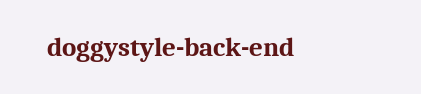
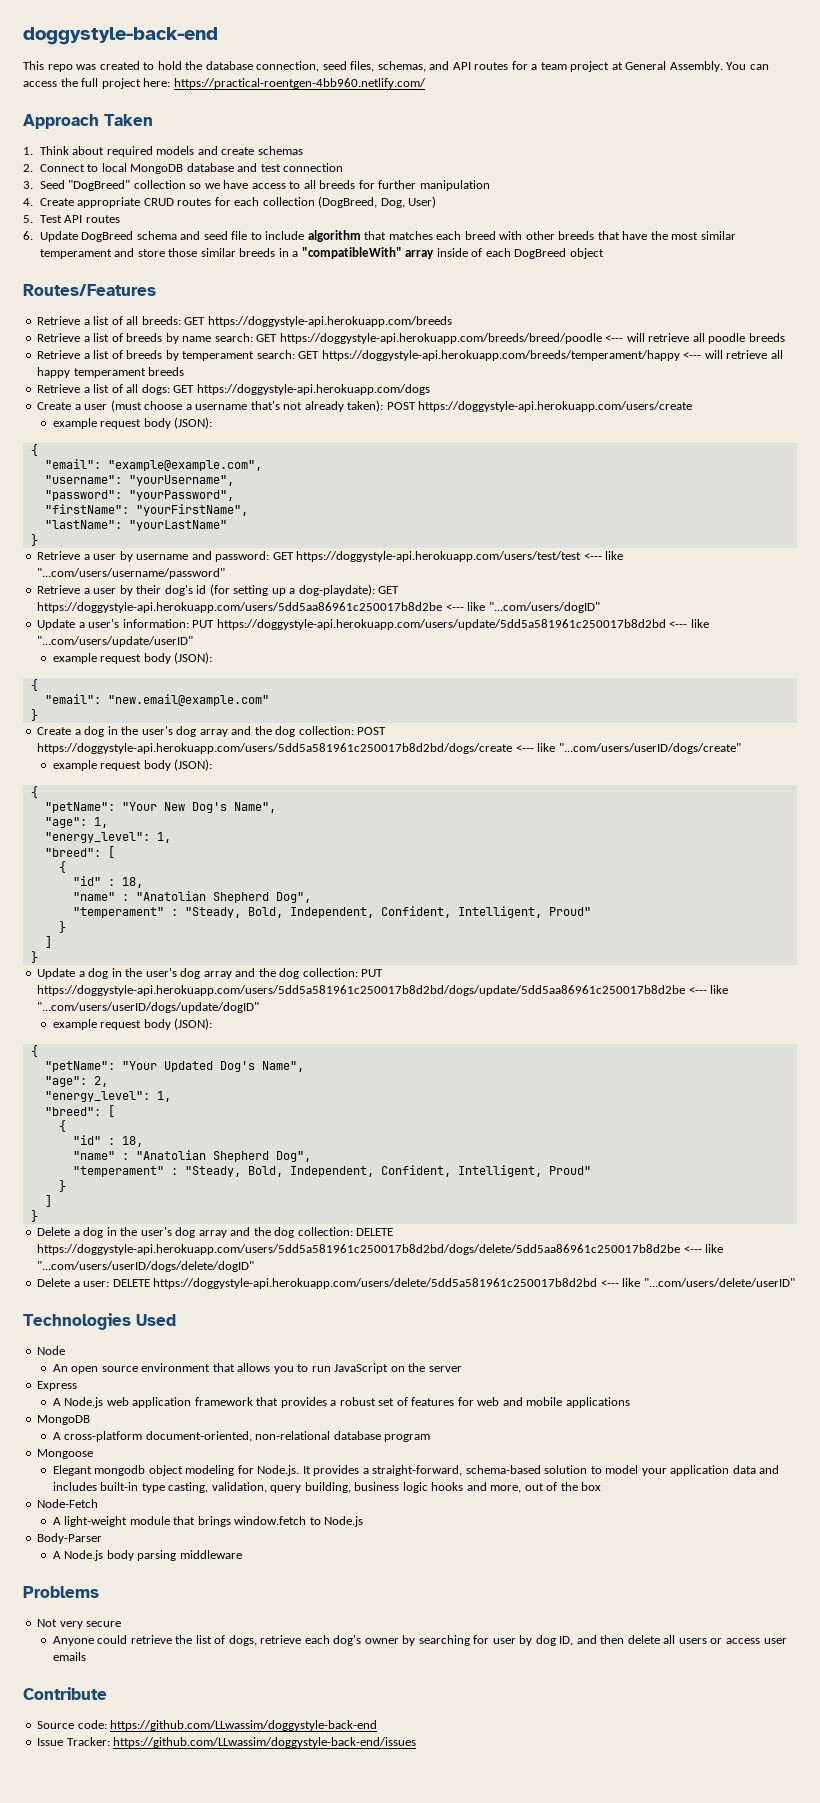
+ This repo was created to hold the database connection, seed files, schemas, and API routes for a team project at General Assembly. You can access the full project here: https://practical-roentgen-4bb960.netlify.com/
+ Approach Taken
+ 1. Think about required models and create schemas
+ 2. Connect to local MongoDB database and test connection
+ 3. Seed "DogBreed" collection so we have access to all breeds for further manipulation
+ 4. Create appropriate CRUD routes for each collection (DogBreed, Dog, User)
+ 5. Test API routes
+ 6. Update DogBreed schema and seed file to include algorithm that matches each breed with other breeds that have the most similar temperament and store those similar breeds in a "compatibleWith" array inside of each DogBreed object
+ Routes/Features
+ Retrieve a list of all breeds: GET https://doggystyle-api.herokuapp.com/breeds
+ Retrieve a list of breeds by name search: GET https://doggystyle-api.herokuapp.com/breeds/breed/poodle <--- will retrieve all poodle breeds
+ Retrieve a list of breeds by temperament search: GET https://doggystyle-api.herokuapp.com/breeds/temperament/happy <--- will retrieve all happy temperament breeds
+ Retrieve a list of all dogs: GET https://doggystyle-api.herokuapp.com/dogs
+ Create a user (must choose a username that's not already taken): POST https://doggystyle-api.herokuapp.com/users/create
+ example request body (JSON):
+ {
+ "email": "example@example.com",
+ "username": "yourUsername",
+ "password": "yourPassword",
+ "firstName": "yourFirstName",
+ "lastName": "yourLastName"
+ }
+ Retrieve a user by username and password: GET https://doggystyle-api.herokuapp.com/users/test/test <--- like "...com/users/username/password"
+ Retrieve a user by their dog's id (for setting up a dog-playdate): GET https://doggystyle-api.herokuapp.com/users/5dd5aa86961c250017b8d2be <--- like "...com/users/dogID"
+ Update a user's information: PUT https://doggystyle-api.herokuapp.com/users/update/5dd5a581961c250017b8d2bd <--- like "...com/users/update/userID"
+ example request body (JSON):
+ {
+ "email": "new.email@example.com"
+ }
+ Create a dog in the user's dog array and the dog collection: POST https://doggystyle-api.herokuapp.com/users/5dd5a581961c250017b8d2bd/dogs/create <--- like "...com/users/userID/dogs/create"
+ example request body (JSON):
+ {
+ "petName": "Your New Dog's Name",
+ "age": 1,
+ "energy_level": 1,
+ "breed": [
+ {
+ "id" : 18,
+ "name" : "Anatolian Shepherd Dog",
+ "temperament" : "Steady, Bold, Independent, Confident, Intelligent, Proud"
+ }
+ ]
+ }
+ Update a dog in the user's dog array and the dog collection: PUT https://doggystyle-api.herokuapp.com/users/5dd5a581961c250017b8d2bd/dogs/update/5dd5aa86961c250017b8d2be <--- like "...com/users/userID/dogs/update/dogID"
+ example request body (JSON):
+ {
+ "petName": "Your Updated Dog's Name",
+ "age": 2,
+ "energy_level": 1,
+ "breed": [
+ {
+ "id" : 18,
+ "name" : "Anatolian Shepherd Dog",
+ "temperament" : "Steady, Bold, Independent, Confident, Intelligent, Proud"
+ }
+ ]
+ }
+ Delete a dog in the user's dog array and the dog collection: DELETE https://doggystyle-api.herokuapp.com/users/5dd5a581961c250017b8d2bd/dogs/delete/5dd5aa86961c250017b8d2be <--- like "...com/users/userID/dogs/delete/dogID"
+ Delete a user: DELETE https://doggystyle-api.herokuapp.com/users/delete/5dd5a581961c250017b8d2bd <--- like "...com/users/delete/userID"
+ Technologies Used
+ Node
+ An open source environment that allows you to run JavaScript on the server
+ Express
+ A Node.js web application framework that provides a robust set of features for web and mobile applications
+ MongoDB
+ A cross-platform document-oriented, non-relational database program
+ Mongoose
+ Elegant mongodb object modeling for Node.js. It provides a straight-forward, schema-based solution to model your application data and includes built-in type casting, validation, query building, business logic hooks and more, out of the box
+ Node-Fetch
+ A light-weight module that brings window.fetch to Node.js
+ Body-Parser
+ A Node.js body parsing middleware
+ Problems
+ Not very secure
+ Anyone could retrieve the list of dogs, retrieve each dog's owner by searching for user by dog ID, and then delete all users or access user emails
+ Contribute
+ Source code: https://github.com/LLwassim/doggystyle-back-end
+ Issue Tracker: https://github.com/LLwassim/doggystyle-back-end/issues

